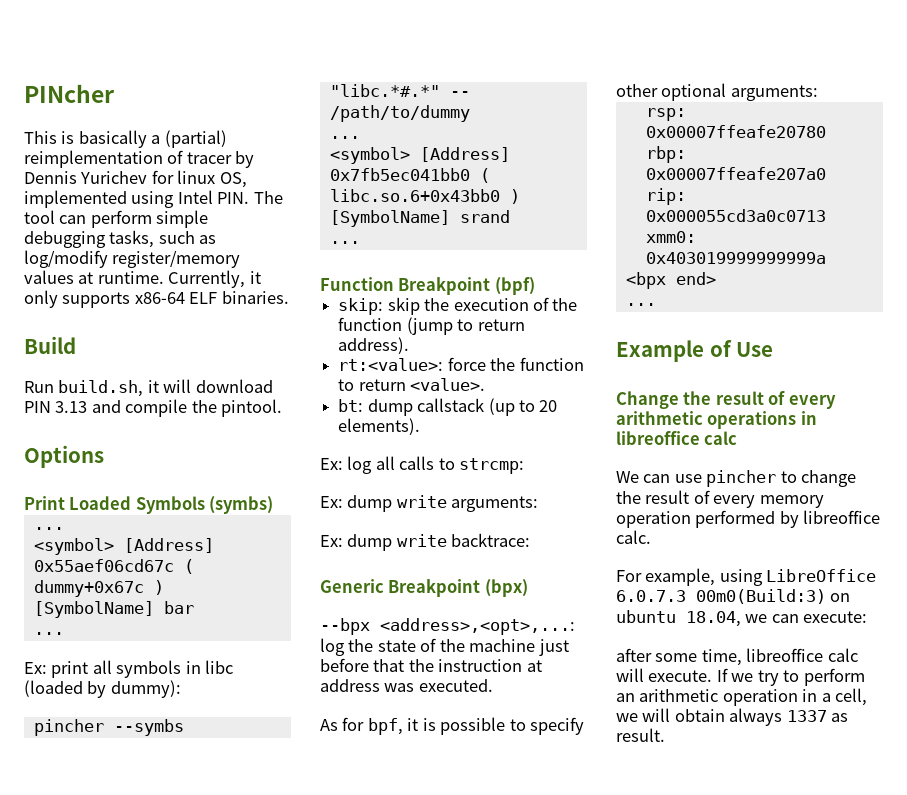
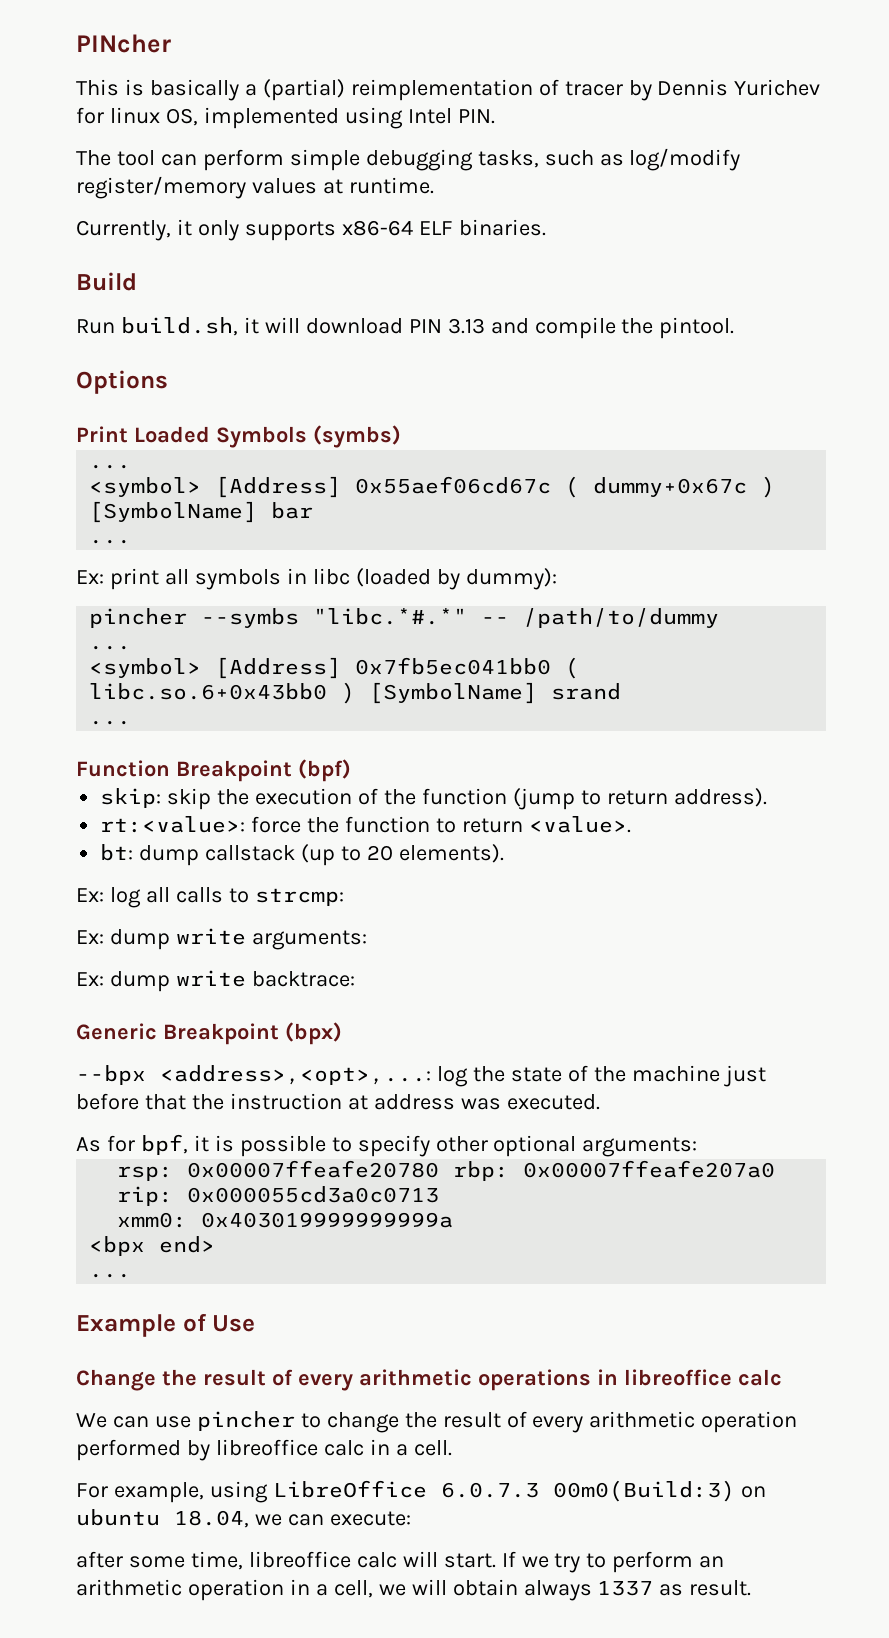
- This is basically a (partial) reimplementation of tracer by Dennis Yurichev for linux OS, implemented using Intel PIN. The tool can perform simple debugging tasks, such as log/modify register/memory values at runtime. Currently, it only supports x86-64 ELF binaries.
+ This is basically a (partial) reimplementation of tracer by Dennis Yurichev for linux OS, implemented using Intel PIN.
+ The tool can perform simple debugging tasks, such as log/modify register/memory values at runtime.
+ Currently, it only supports x86-64 ELF binaries.
- We can use pincher to change the result of every memory operation performed by libreoffice calc.
+ We can use pincher to change the result of every arithmetic operation performed by libreoffice calc in a cell.
- after some time, libreoffice calc will execute.
+ after some time, libreoffice calc will start.

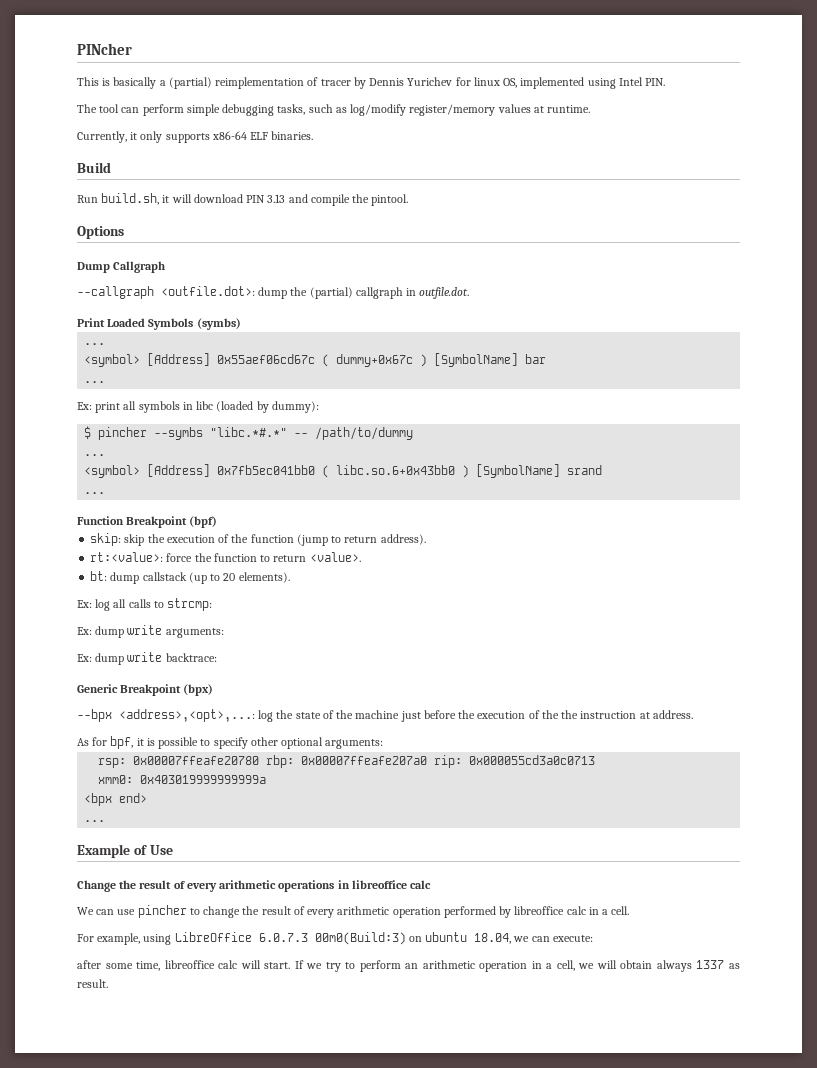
+ Dump Callgraph
+ --callgraph <outfile.dot>: dump the (partial) callgraph in outfile.dot.
- pincher --symbs "libc.*#.*" -- /path/to/dummy
+ $ pincher --symbs "libc.*#.*" -- /path/to/dummy
- --bpx <address>,<opt>,...: log the state of the machine just before that the instruction at address was executed.
+ --bpx <address>,<opt>,...: log the state of the machine just before the execution of the the instruction at address.

